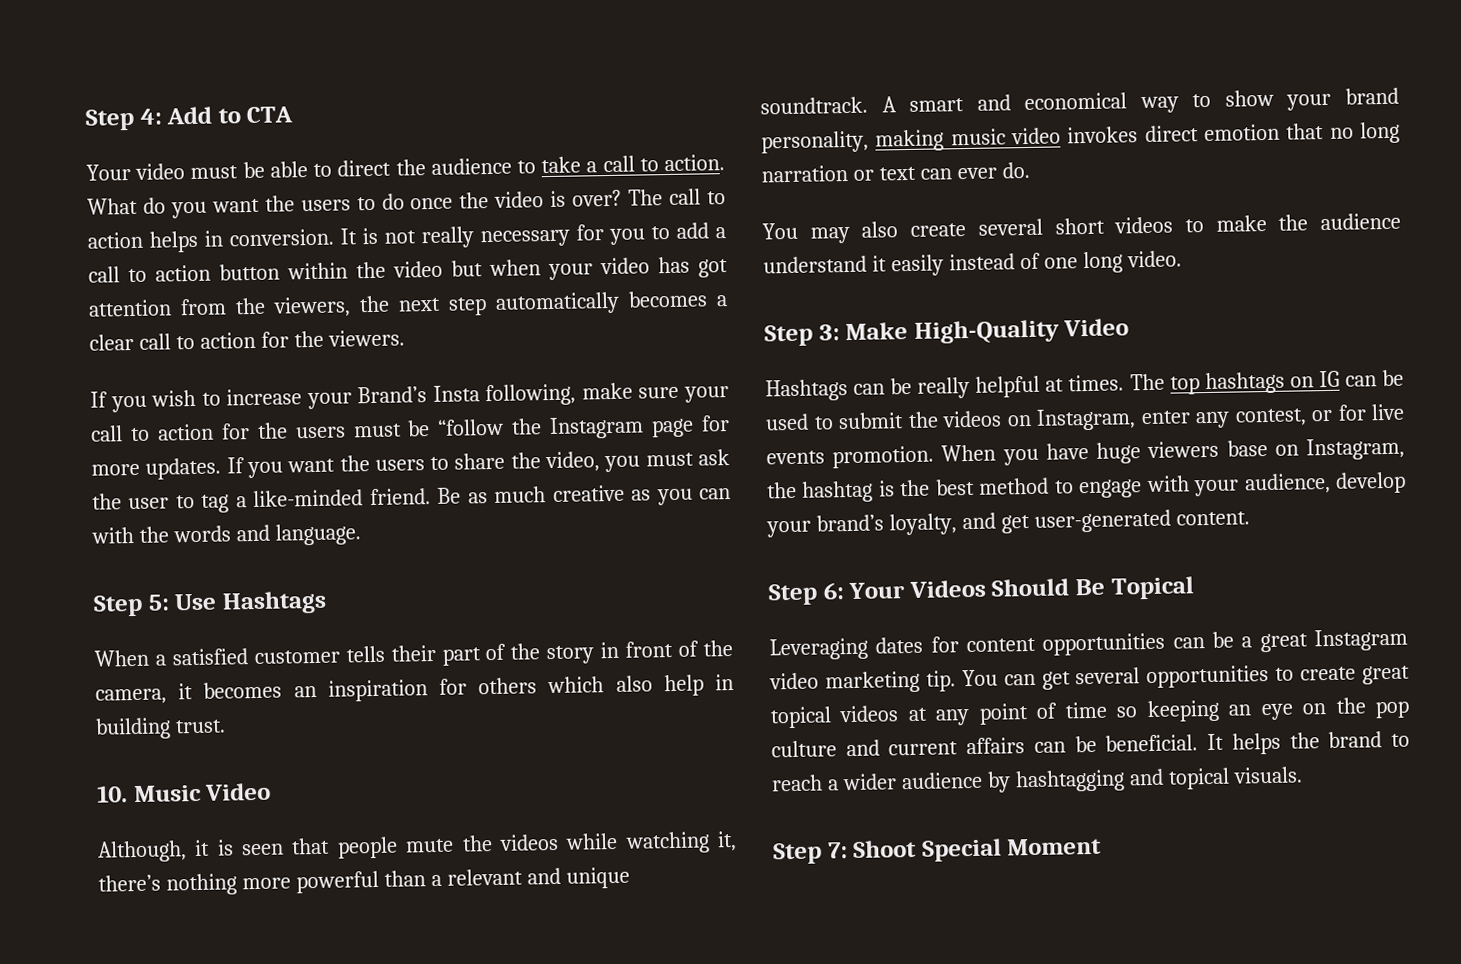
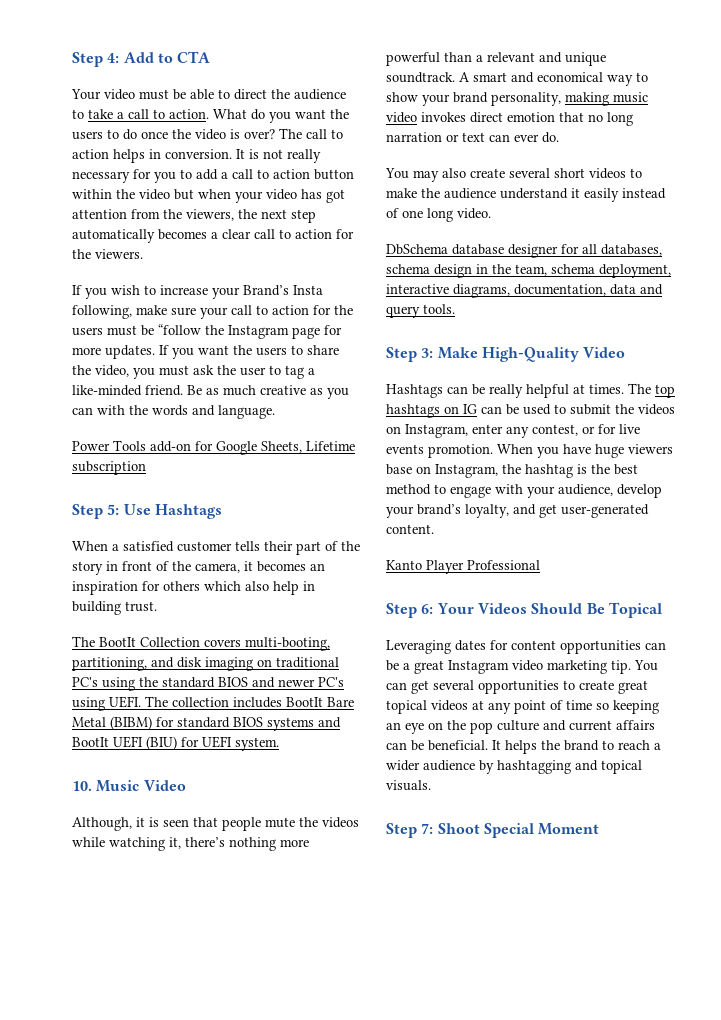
+ Power Tools add-on for Google Sheets, Lifetime subscription
+ The BootIt Collection covers multi-booting, partitioning, and disk imaging on traditional PC's using the standard BIOS and newer PC's using UEFI. The collection includes BootIt Bare Metal (BIBM) for standard BIOS systems and BootIt UEFI (BIU) for UEFI system.
+ DbSchema database designer for all databases, schema design in the team, schema deployment, interactive diagrams, documentation, data and query tools.
+ Kanto Player Professional

